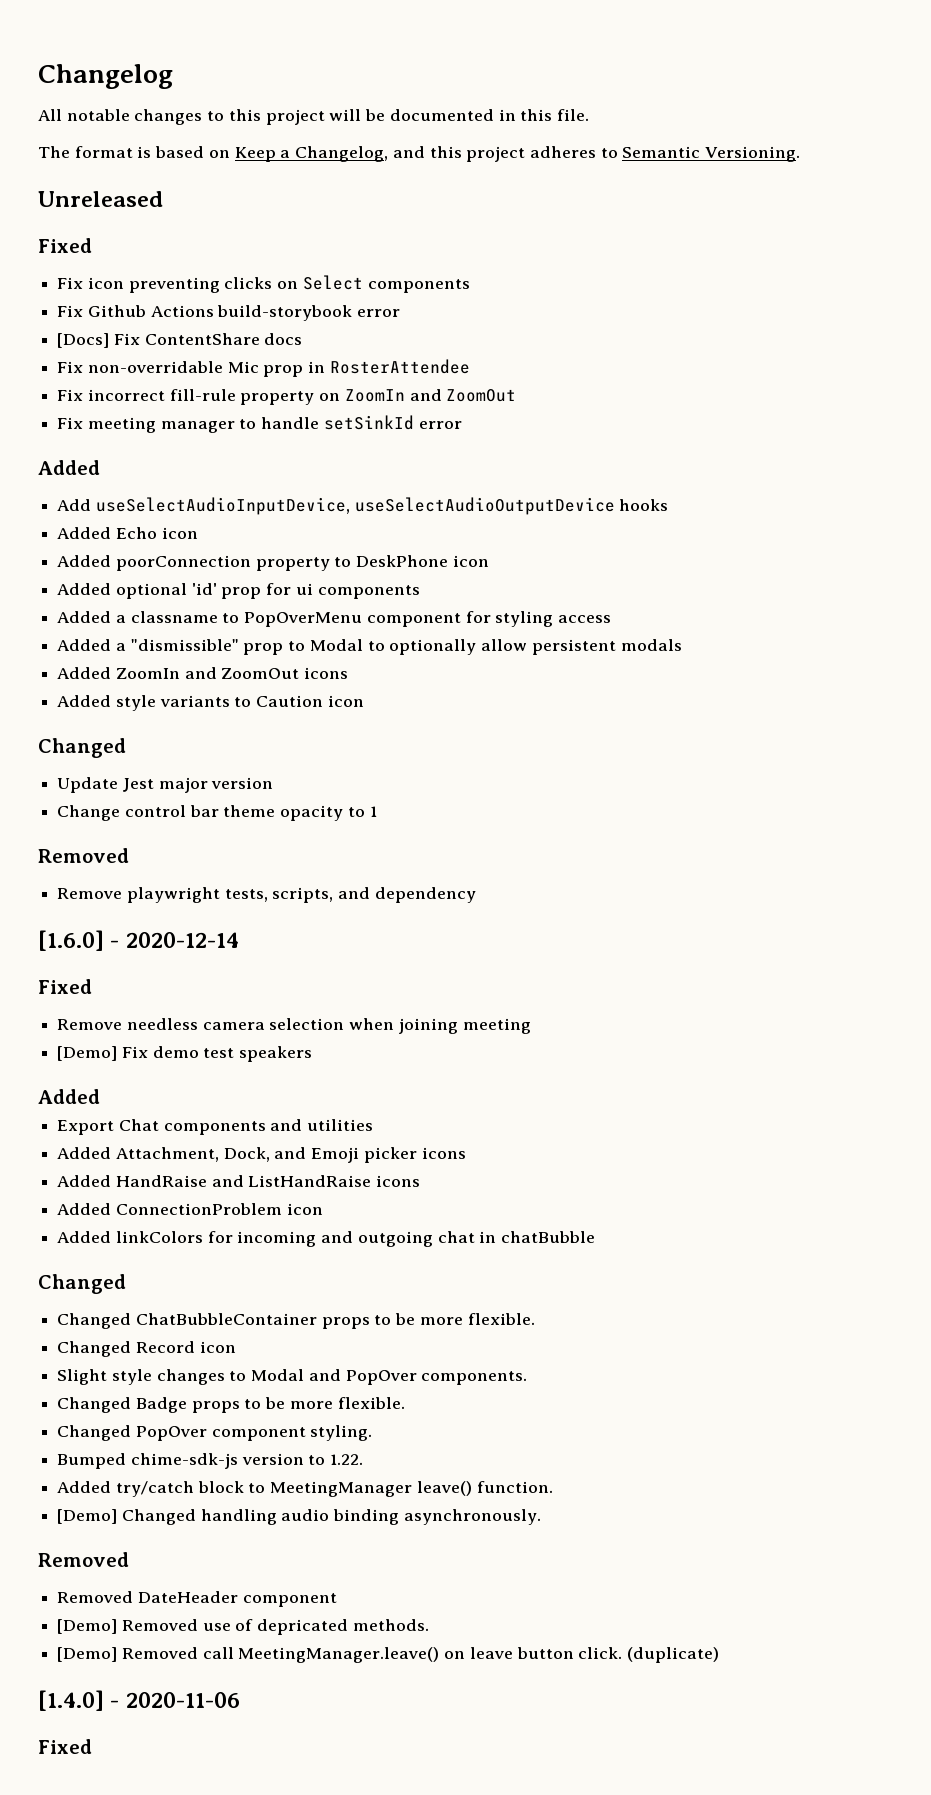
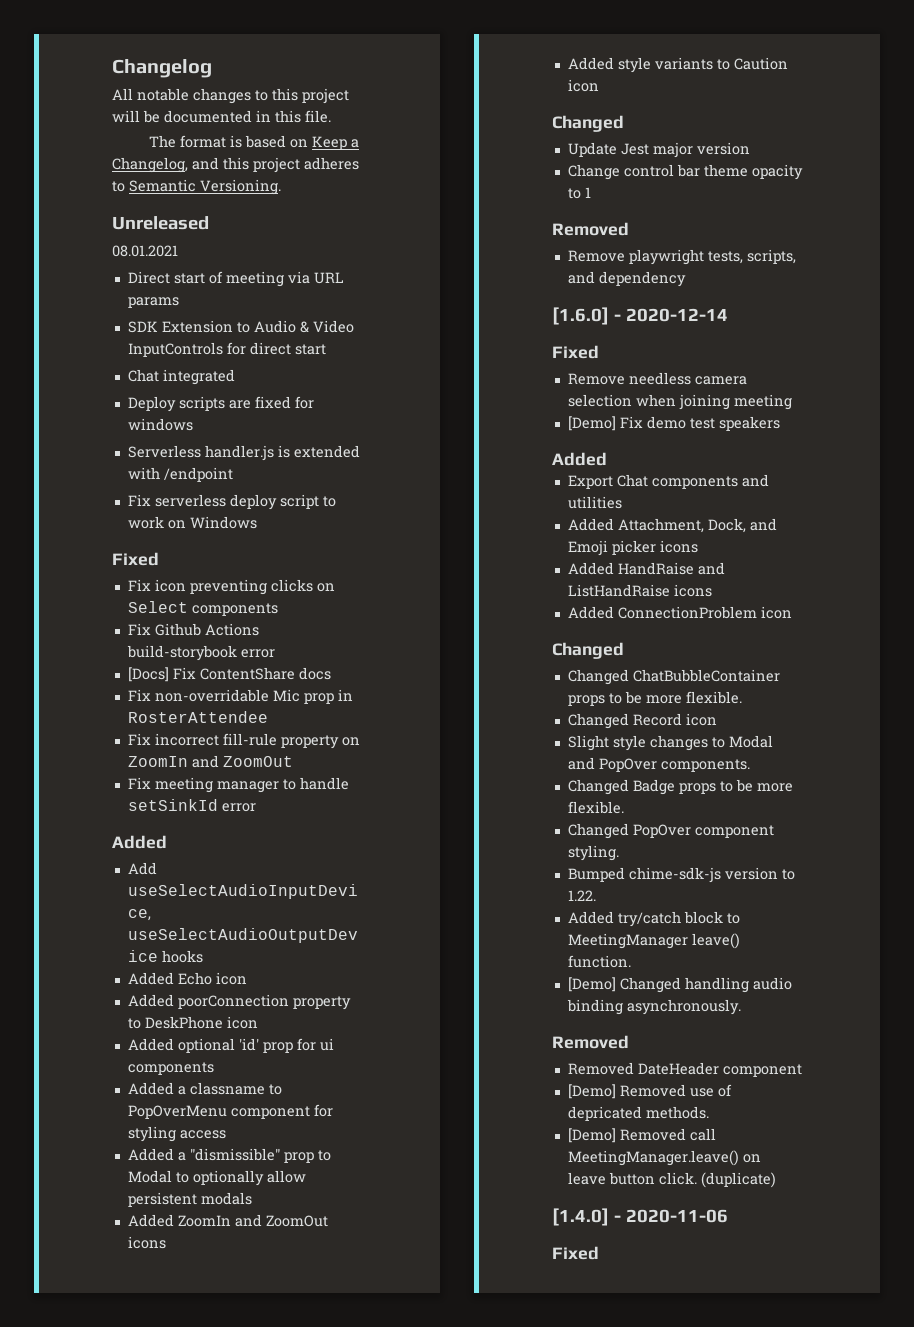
+ 08.01.2021
+ Direct start of meeting via URL params
+ SDK Extension to Audio & Video InputControls for direct start
+ Chat integrated
+ Deploy scripts are fixed for windows
+ Serverless handler.js is extended with /endpoint
+ Fix serverless deploy script to work on Windows
- Added linkColors for incoming and outgoing chat in chatBubble

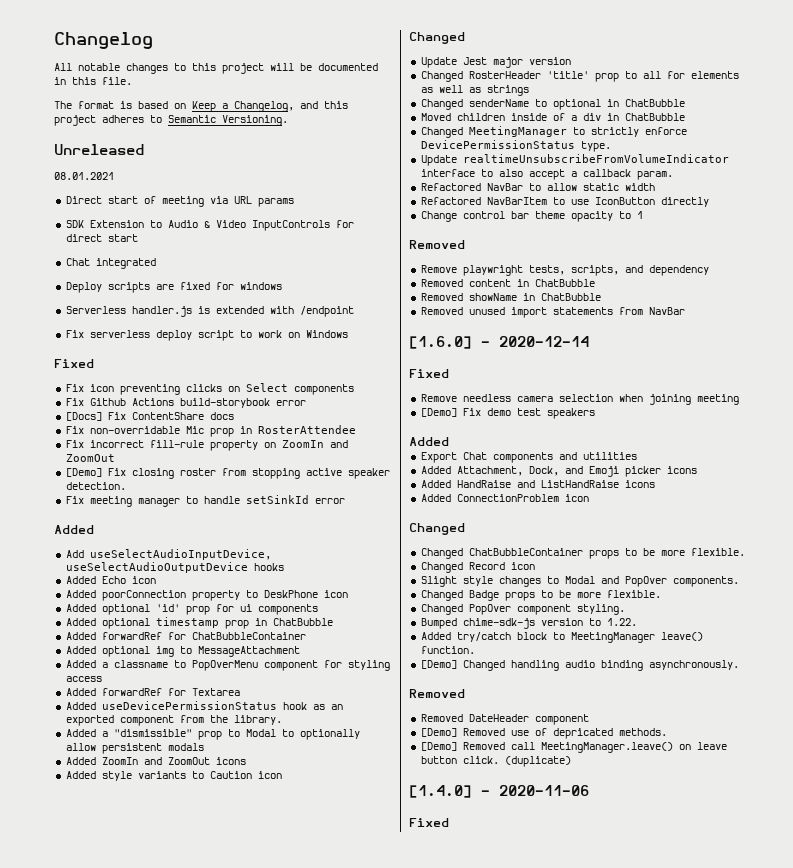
+ [Demo] Fix closing roster from stopping active speaker detection.
+ Added optional timestamp prop in ChatBubble
+ Added forwardRef for ChatBubbleContainer
+ Added optional img to MessageAttachment
+ Added forwardRef for Textarea
+ Added useDevicePermissionStatus hook as an exported component from the library.
+ Changed RosterHeader 'title' prop to all for elements as well as strings
+ Changed senderName to optional in ChatBubble
+ Moved children inside of a div in ChatBubble
+ Changed MeetingManager to strictly enforce DevicePermissionStatus type.
+ Update realtimeUnsubscribeFromVolumeIndicator interface to also accept a callback param.
+ Refactored NavBar to allow static width
+ Refactored NavBarItem to use IconButton directly
+ Removed content in ChatBubble
+ Removed showName in ChatBubble
+ Removed unused import statements from NavBar

